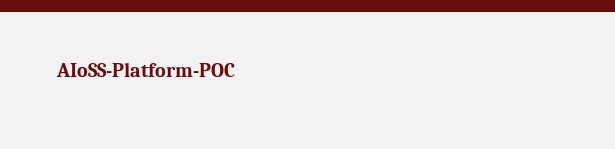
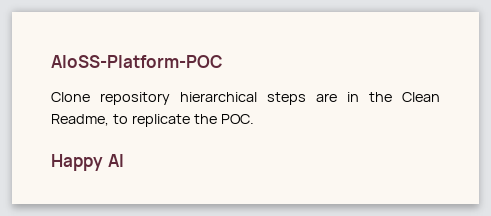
+ Clone repository hierarchical steps are in the Clean Readme, to replicate the POC.
+ Happy AI

